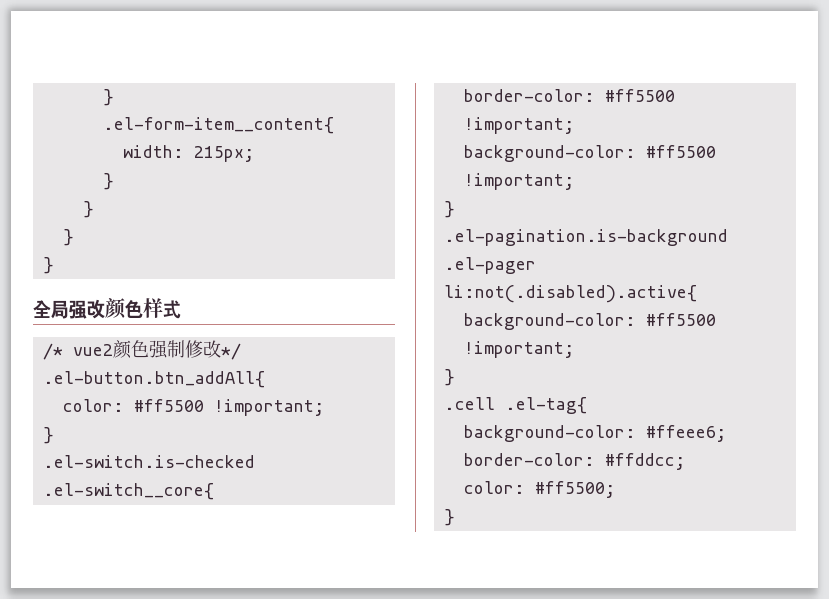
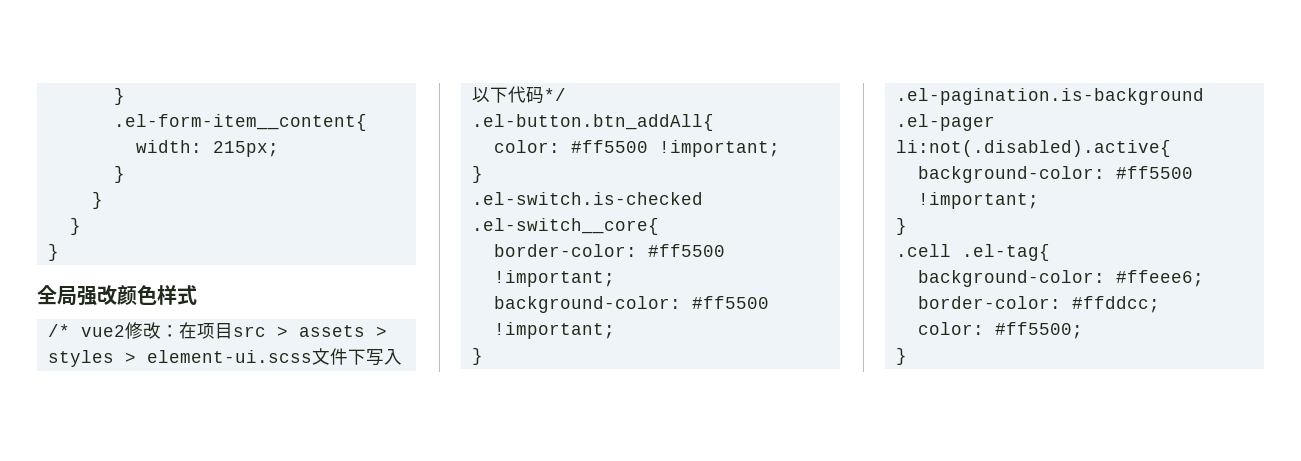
- /* vue2颜色强制修改*/
+ /* vue2修改：在项目src > assets > styles > element-ui.scss文件下写入以下代码*/

